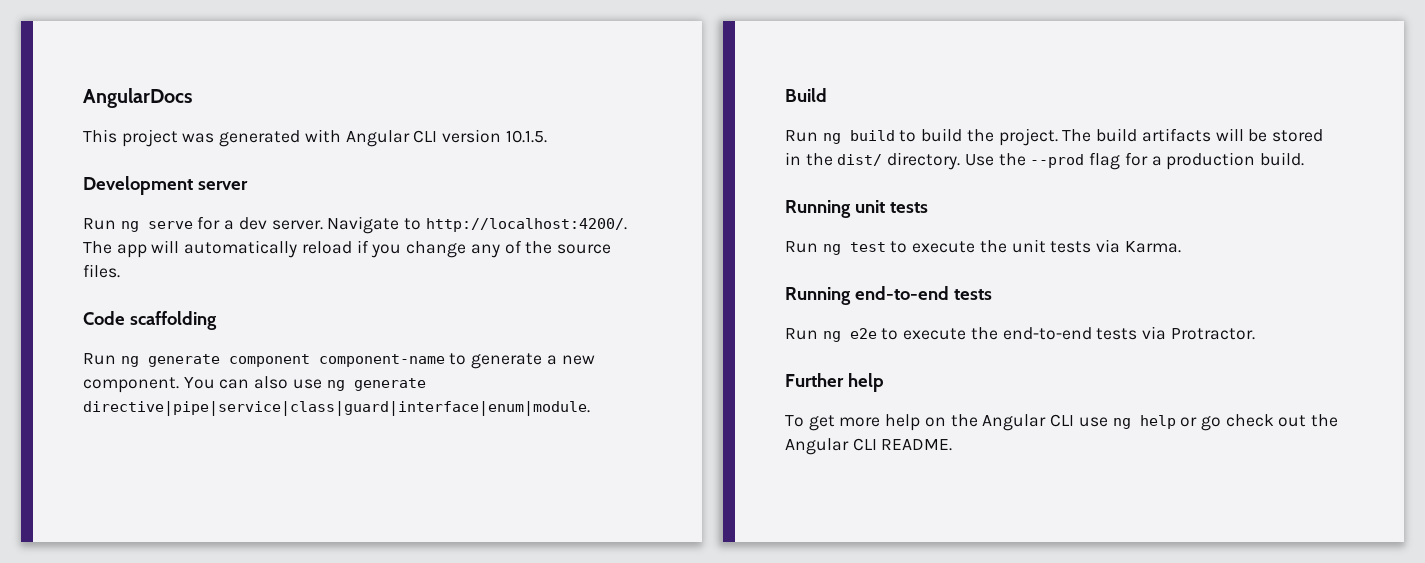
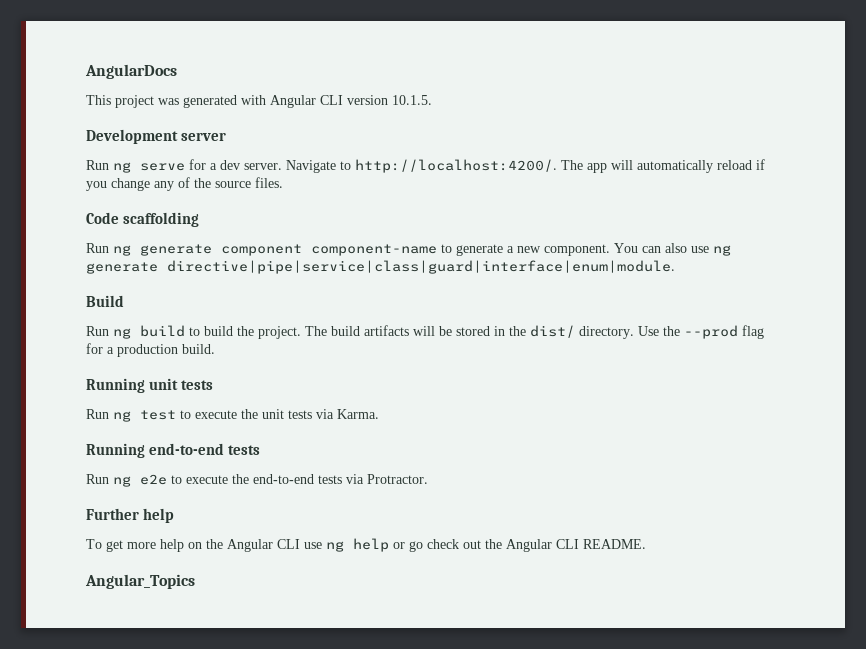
+ Angular_Topics

